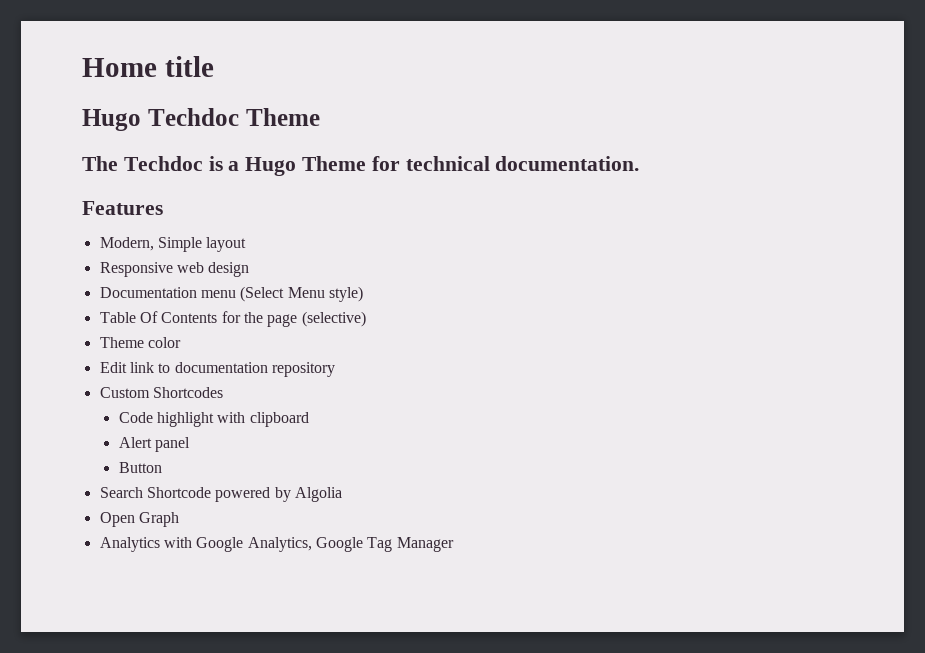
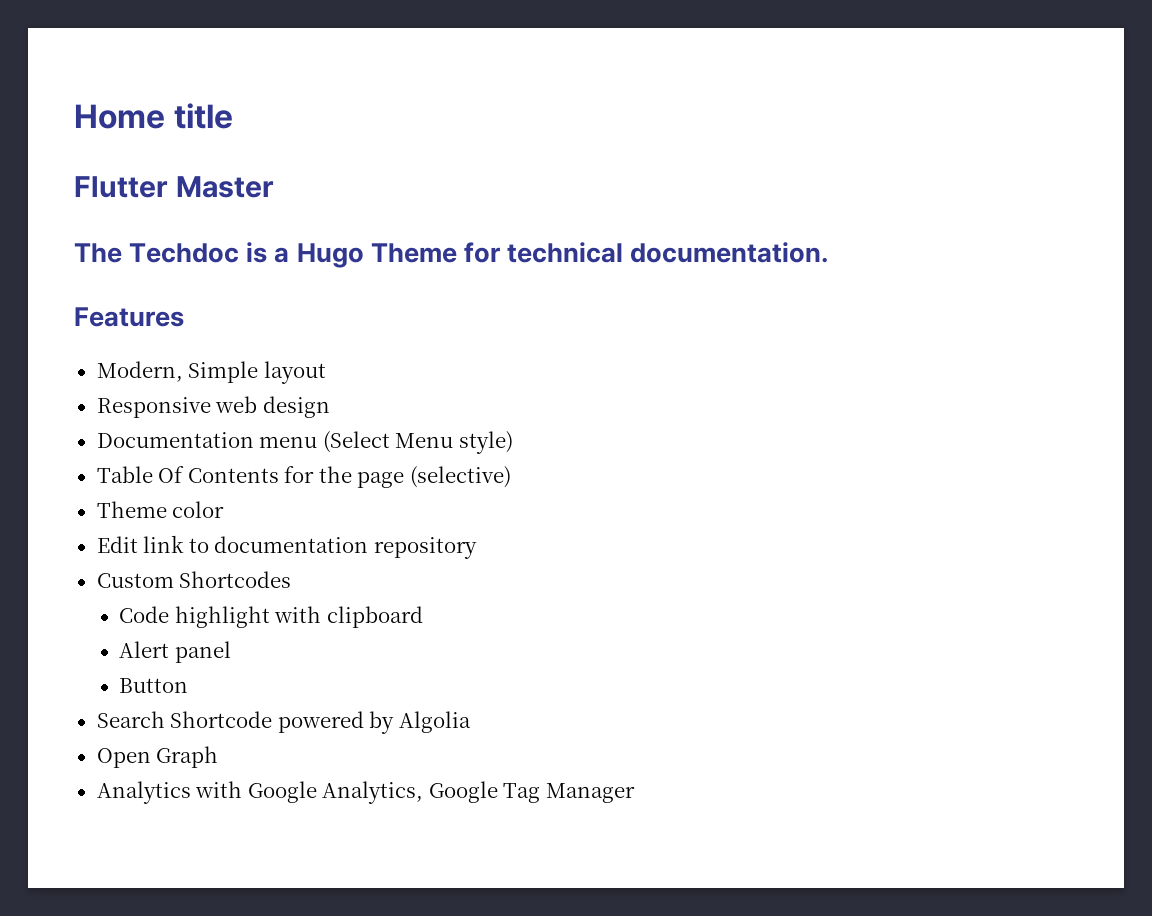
- Hugo Techdoc Theme
+ Flutter Master

